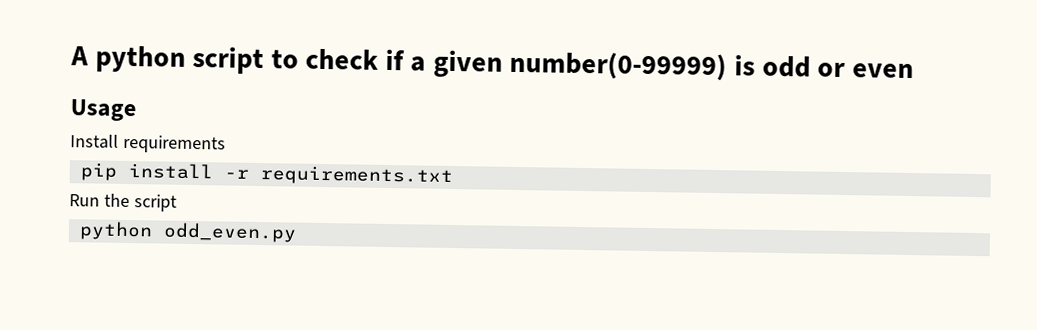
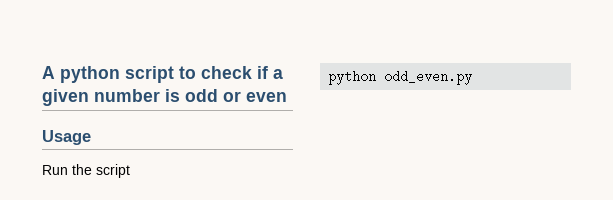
- A python script to check if a given number(0-99999) is odd or even
+ A python script to check if a given number is odd or even
- Install requirements
- pip install -r requirements.txt

